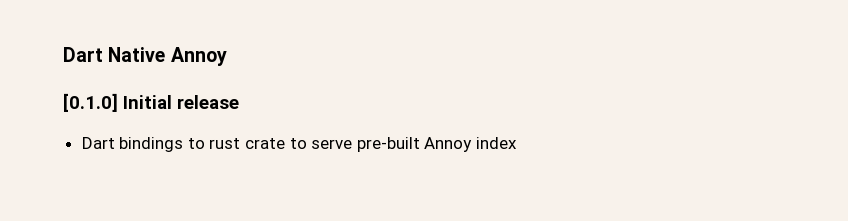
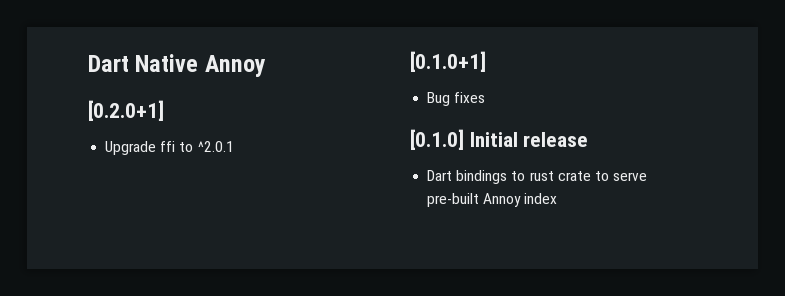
+ [0.2.0+1]
+ Upgrade ffi to ^2.0.1
+ [0.1.0+1]
+ Bug fixes

